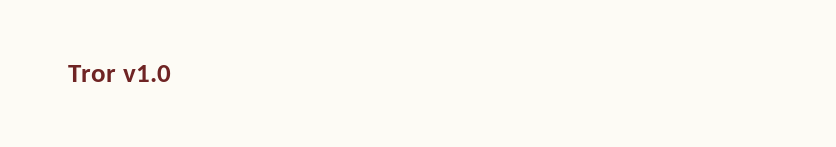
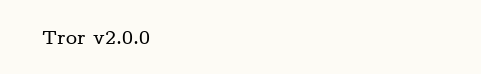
- Tror v1.0
+ Tror v2.0.0

